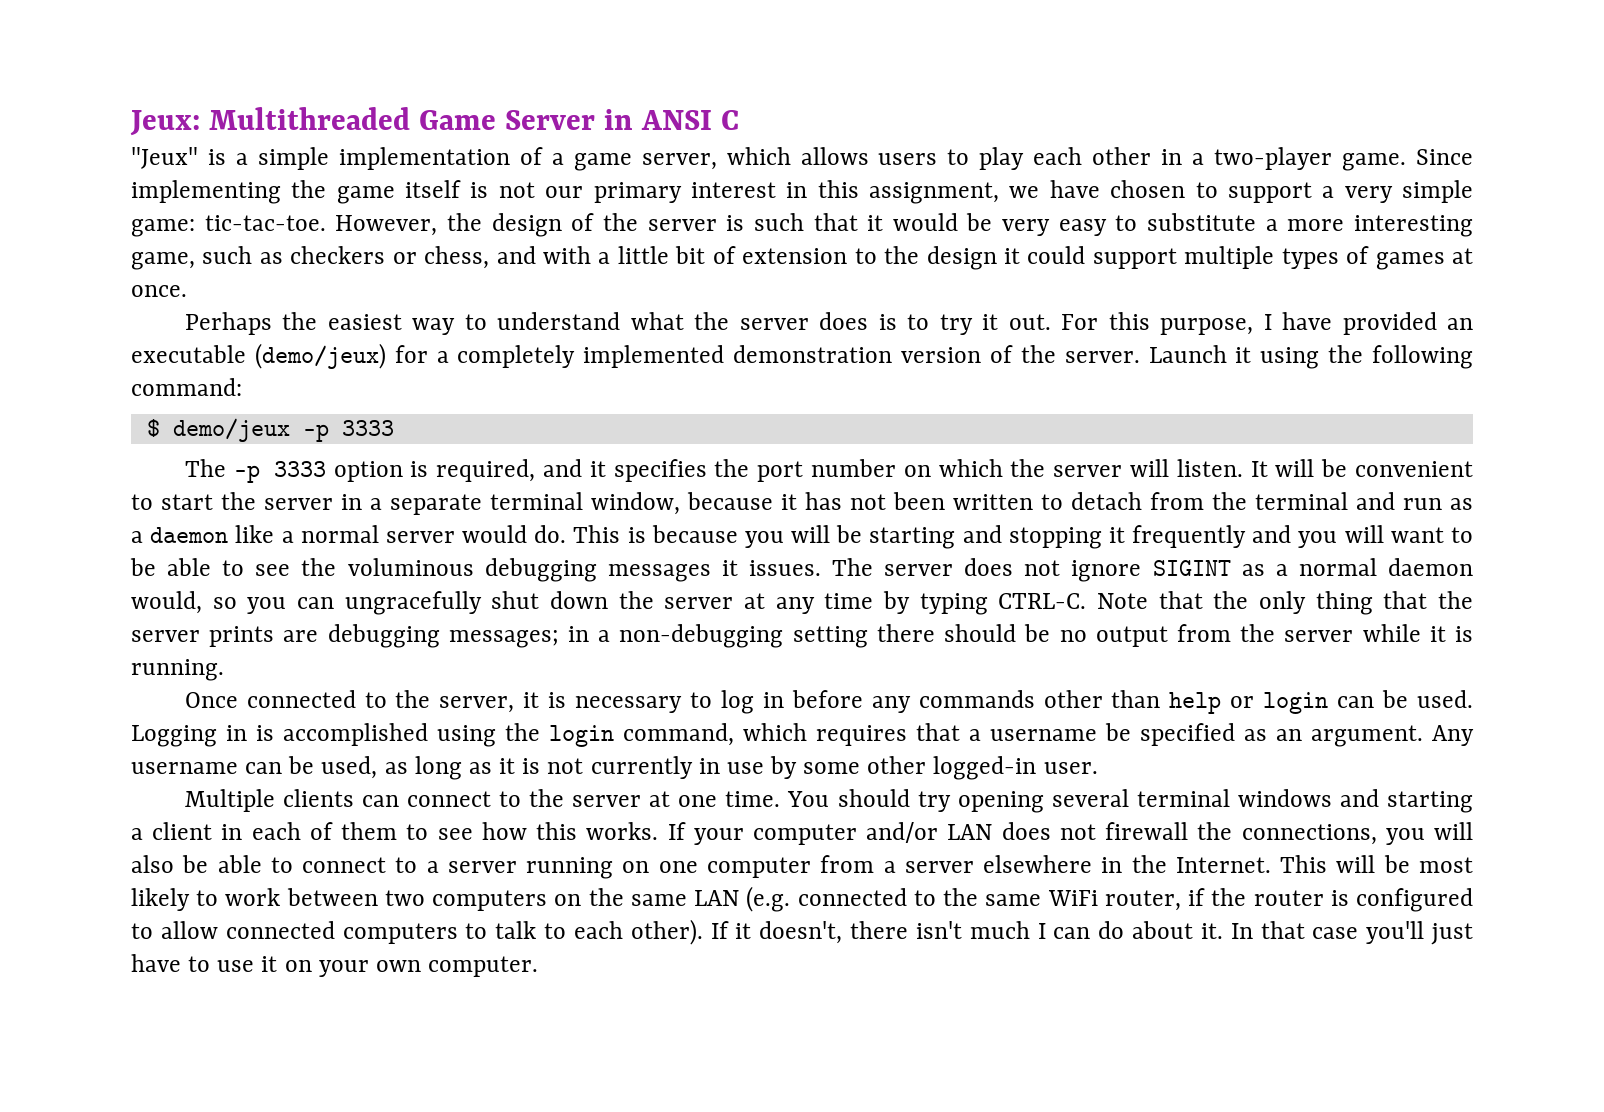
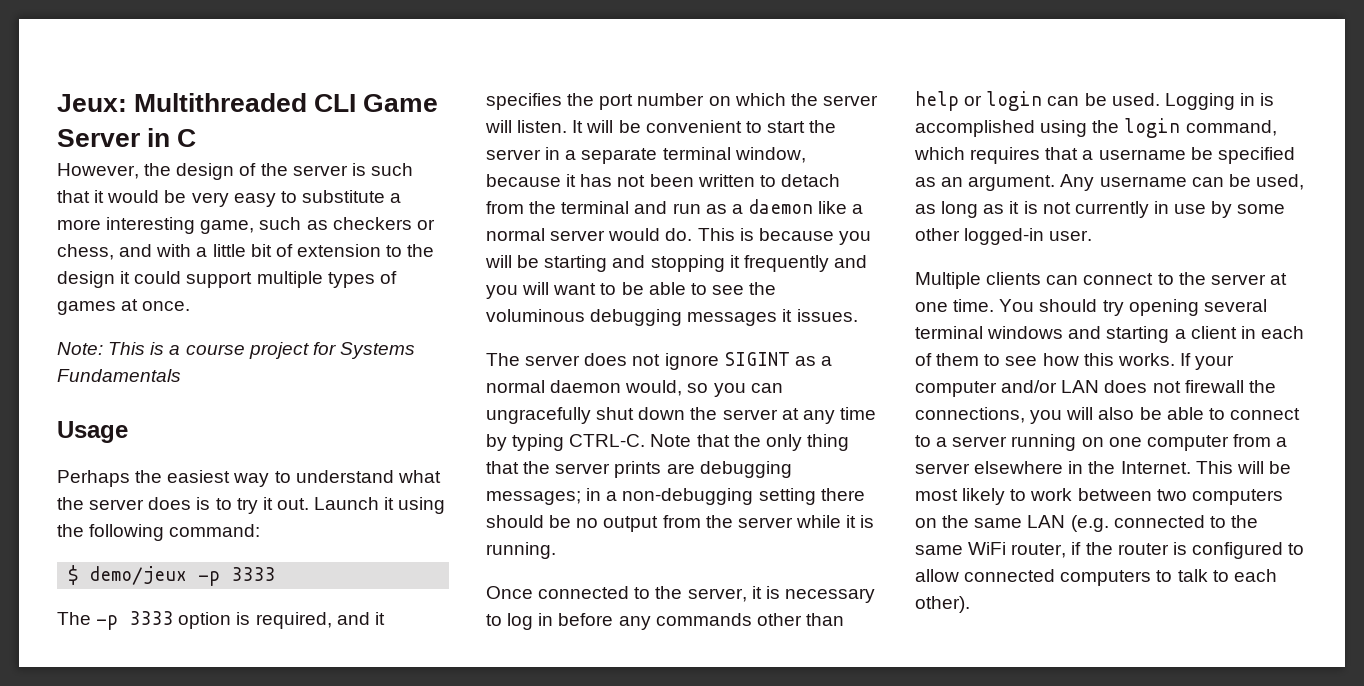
- Jeux: Multithreaded Game Server in ANSI C
+ Jeux: Multithreaded CLI Game Server in C
- "Jeux" is a simple implementation of a game server, which allows users to play each other in a two-player game. Since implementing the game itself is not our primary interest in this assignment, we have chosen to support a very simple game: tic-tac-toe.
+ Note: This is a course project for Systems Fundamentals
+ Usage
- For this purpose, I have provided an executable (demo/jeux) for a completely implemented demonstration version of the server.
- This is because you will be starting and stopping it frequently and you will want to be able to see the voluminous debugging messages it issues. The server does not ignore SIGINT as a normal daemon would, so you can ungracefully shut down the server at any time by typing CTRL-C.
+ This is because you will be starting and stopping it frequently and you will want to be able to see the voluminous debugging messages it issues.
+ The server does not ignore SIGINT as a normal daemon would, so you can ungracefully shut down the server at any time by typing CTRL-C.
- If it doesn't, there isn't much I can do about it. In that case you'll just have to use it on your own computer.

